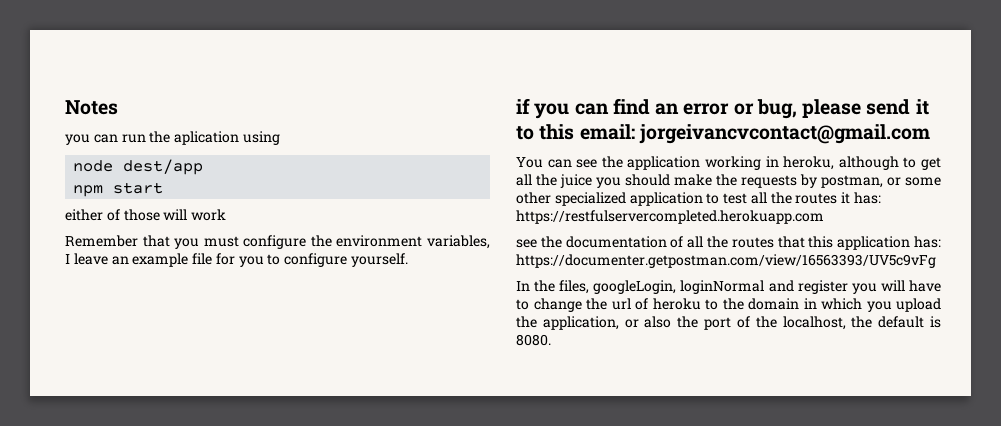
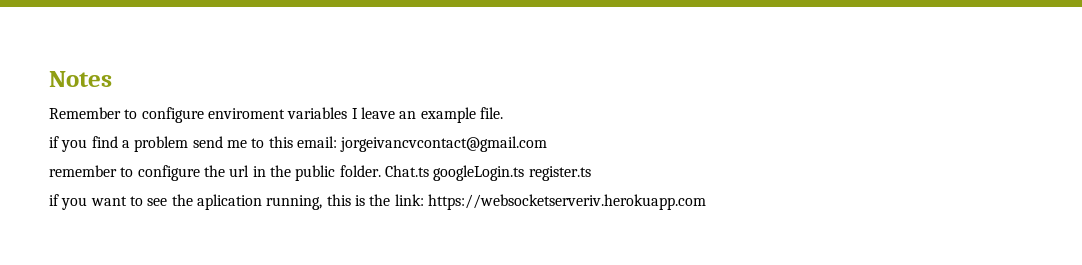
- you can run the aplication using
- node dest/app
- npm start
- either of those will work
- Remember that you must configure the environment variables, I leave an example file for you to configure yourself.
- if you can find an error or bug, please send it to this email: jorgeivancvcontact@gmail.com
- You can see the application working in heroku, although to get all the juice you should make the requests by postman, or some other specialized application to test all the routes it has: https://restfulservercompleted.herokuapp.com
- see the documentation of all the routes that this application has: https://documenter.getpostman.com/view/16563393/UV5c9vFg
- In the files, googleLogin, loginNormal and register you will have to change the url of heroku to the domain in which you upload the application, or also the port of the localhost, the default is 8080.
+ Remember to configure enviroment variables I leave an example file.
+ if you find a problem send me to this email: jorgeivancvcontact@gmail.com
+ remember to configure the url in the public folder. Chat.ts googleLogin.ts register.ts
+ if you want to see the aplication running, this is the link: https://websocketserveriv.herokuapp.com

